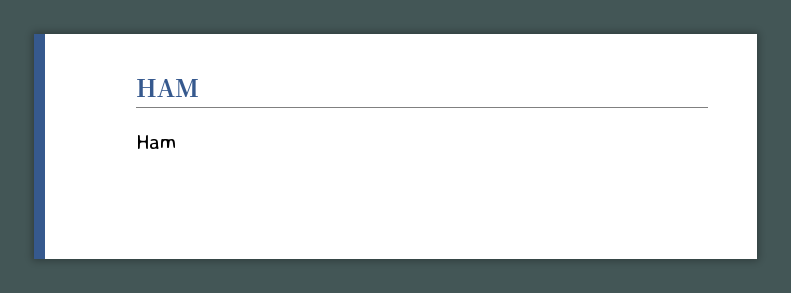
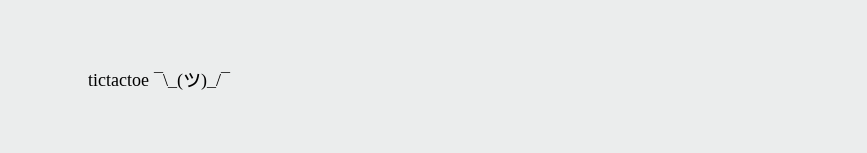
- HAM
- Ham
+ tictactoe ¯\_(ツ)_/¯

